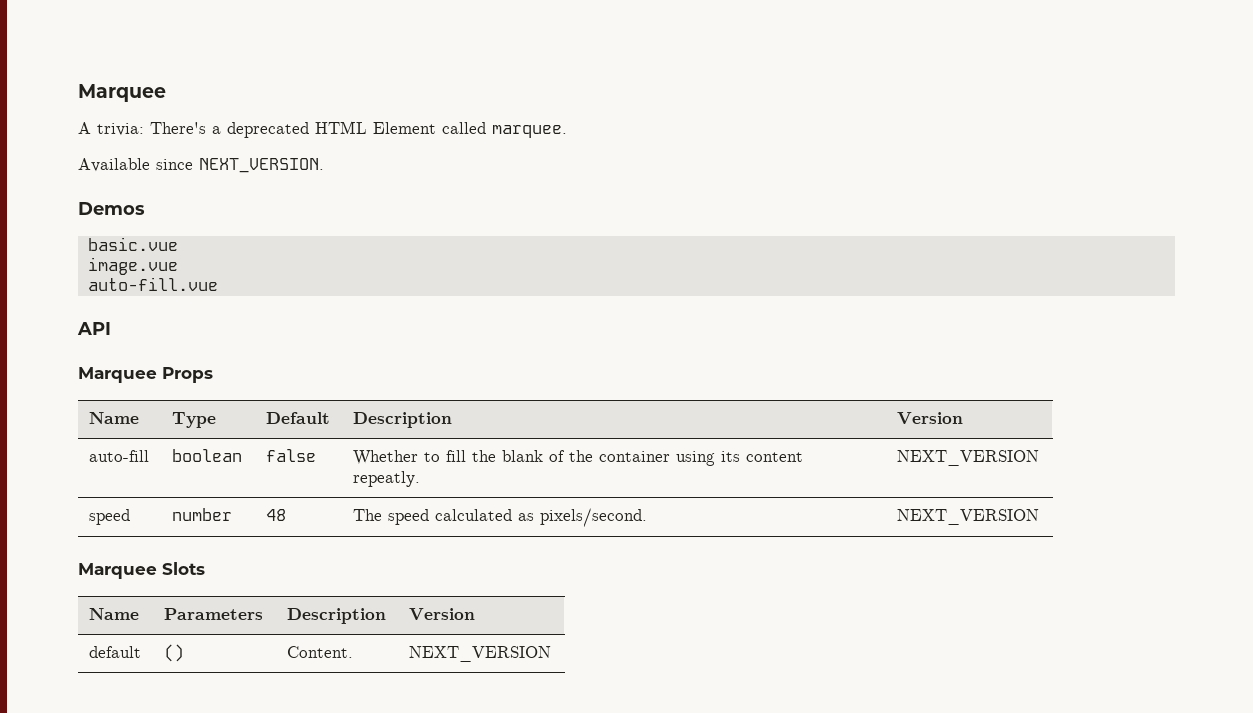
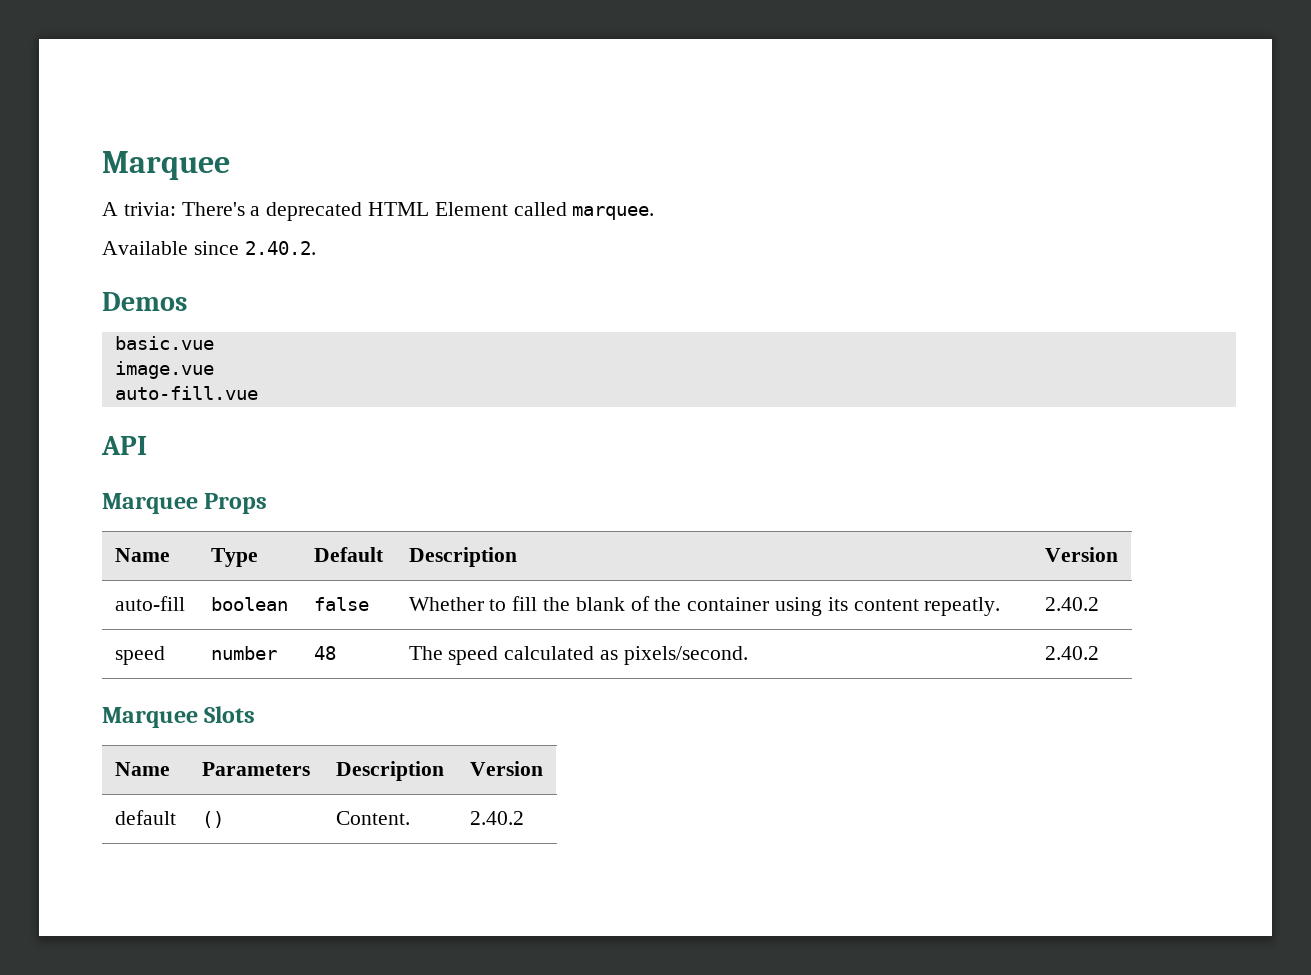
- Available since NEXT_VERSION.
+ Available since 2.40.2.
- auto-fill | boolean | false | Whether to fill the blank of the container using its content repeatly. | NEXT_VERSION
+ auto-fill | boolean | false | Whether to fill the blank of the container using its content repeatly. | 2.40.2
- speed | number | 48 | The speed calculated as pixels/second. | NEXT_VERSION
+ speed | number | 48 | The speed calculated as pixels/second. | 2.40.2
- default | () | Content. | NEXT_VERSION
+ default | () | Content. | 2.40.2

